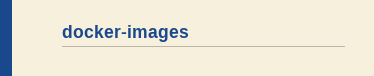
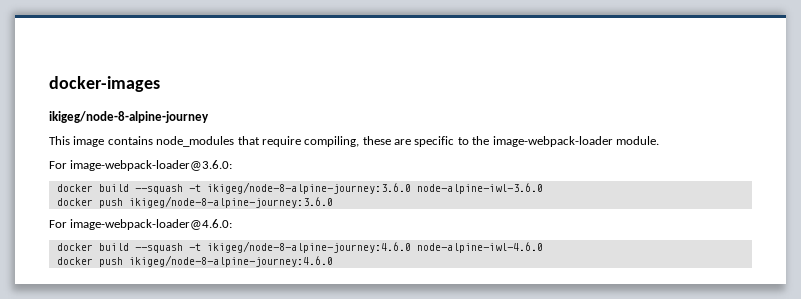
+ ikigeg/node-8-alpine-journey
+ This image contains node_modules that require compiling, these are specific to the image-webpack-loader module.
+ For image-webpack-loader@3.6.0:
+ docker build --squash -t ikigeg/node-8-alpine-journey:3.6.0 node-alpine-iwl-3.6.0
+ docker push ikigeg/node-8-alpine-journey:3.6.0
+ For image-webpack-loader@4.6.0:
+ docker build --squash -t ikigeg/node-8-alpine-journey:4.6.0 node-alpine-iwl-4.6.0
+ docker push ikigeg/node-8-alpine-journey:4.6.0

